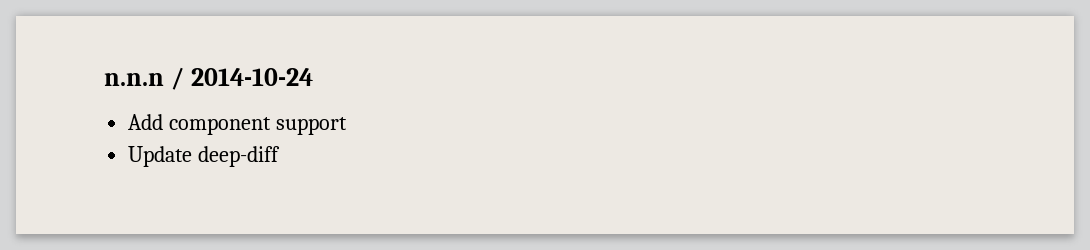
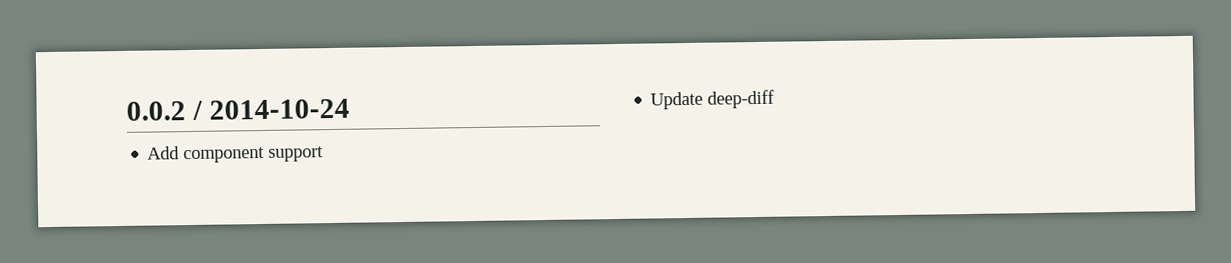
- n.n.n / 2014-10-24
+ 0.0.2 / 2014-10-24

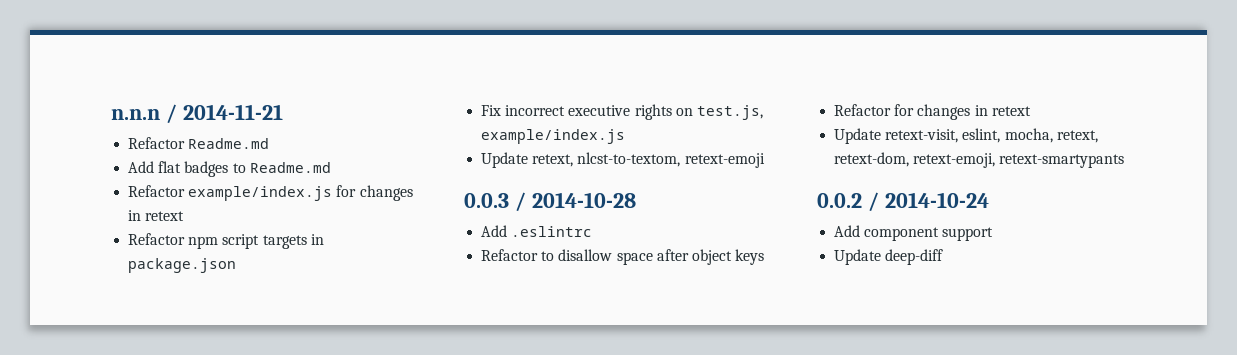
+ n.n.n / 2014-11-21
+ Refactor Readme.md
+ Add flat badges to Readme.md
+ Refactor example/index.js for changes in retext
+ Refactor npm script targets in package.json
+ Fix incorrect executive rights on test.js, example/index.js
+ Update retext, nlcst-to-textom, retext-emoji
+ 0.0.3 / 2014-10-28
+ Add .eslintrc
+ Refactor to disallow space after object keys
+ Refactor for changes in retext
+ Update retext-visit, eslint, mocha, retext, retext-dom, retext-emoji, retext-smartypants

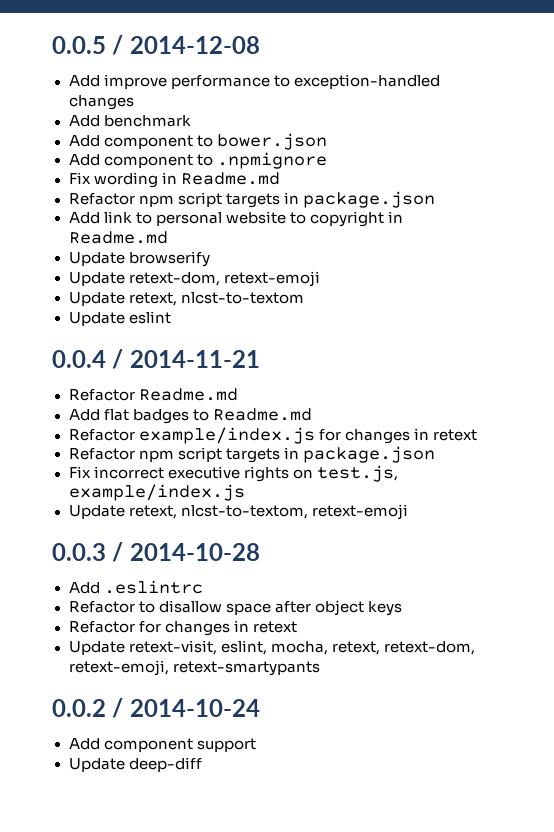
- n.n.n / 2014-11-21
+ 0.0.5 / 2014-12-08
+ Add improve performance to exception-handled changes
+ Add benchmark
+ Add component to bower.json
+ Add component to .npmignore
+ Fix wording in Readme.md
+ Refactor npm script targets in package.json
+ Add link to personal website to copyright in Readme.md
+ Update browserify
+ Update retext-dom, retext-emoji
+ Update retext, nlcst-to-textom
+ Update eslint
+ 0.0.4 / 2014-11-21

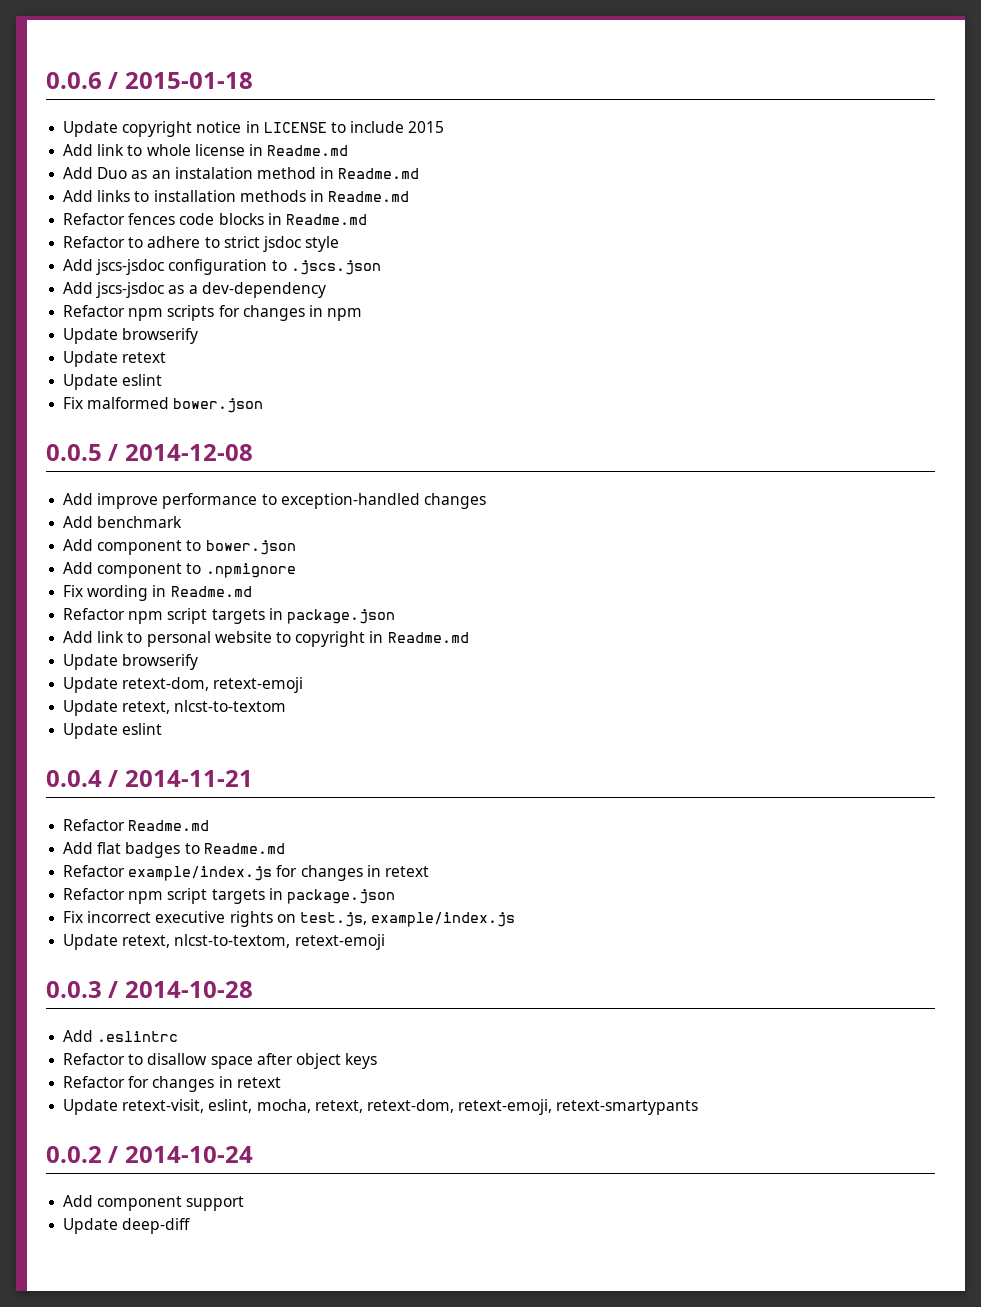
+ 0.0.6 / 2015-01-18
+ Update copyright notice in LICENSE to include 2015
+ Add link to whole license in Readme.md
+ Add Duo as an instalation method in Readme.md
+ Add links to installation methods in Readme.md
+ Refactor fences code blocks in Readme.md
+ Refactor to adhere to strict jsdoc style
+ Add jscs-jsdoc configuration to .jscs.json
+ Add jscs-jsdoc as a dev-dependency
+ Refactor npm scripts for changes in npm
+ Update browserify
+ Update retext
+ Update eslint
+ Fix malformed bower.json

